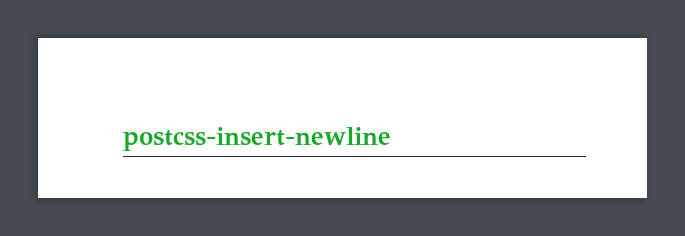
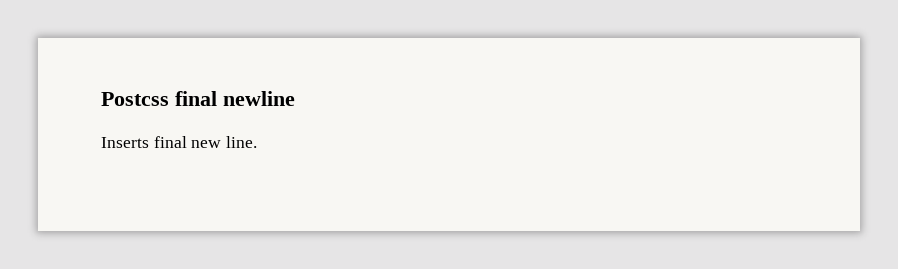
- postcss-insert-newline
+ Postcss final newline
+ Inserts final new line.

